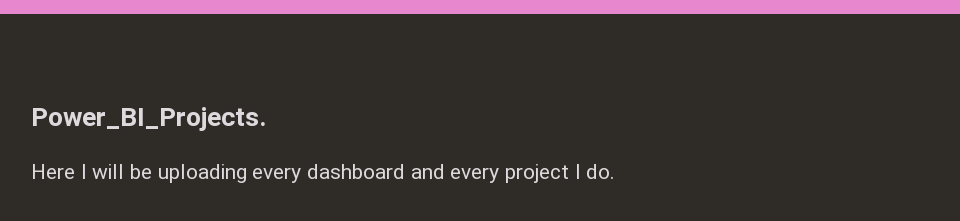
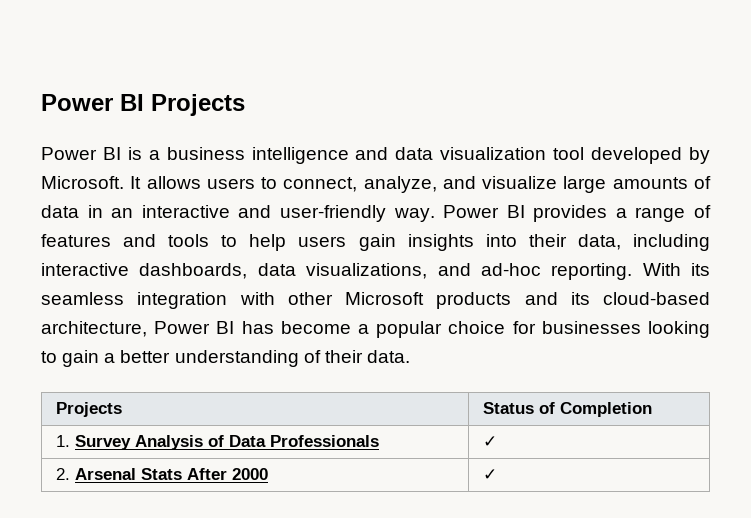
- Power_BI_Projects.
- Here I will be uploading every dashboard and every project I do.
+ Power BI Projects
+ Power BI is a business intelligence and data visualization tool developed by Microsoft. It allows users to connect, analyze, and visualize large amounts of data in an interactive and user-friendly way. Power BI provides a range of features and tools to help users gain insights into their data, including interactive dashboards, data visualizations, and ad-hoc reporting. With its seamless integration with other Microsoft products and its cloud-based architecture, Power BI has become a popular choice for businesses looking to gain a better understanding of their data.
+ Projects | Status of Completion
+ 1. Survey Analysis of Data Professionals | ✓
+ 2. Arsenal Stats After 2000 | ✓

